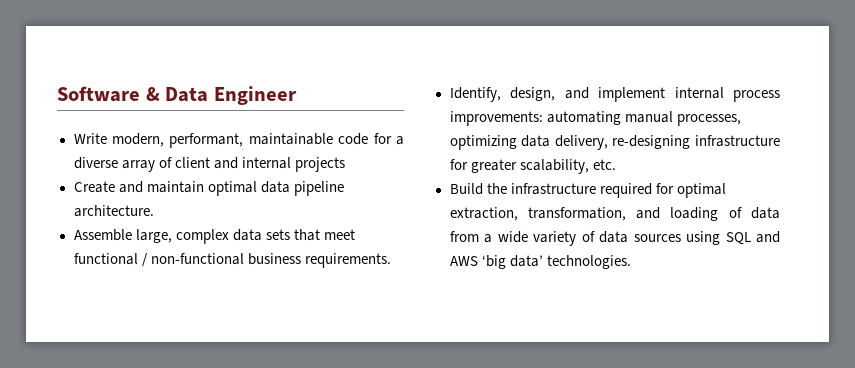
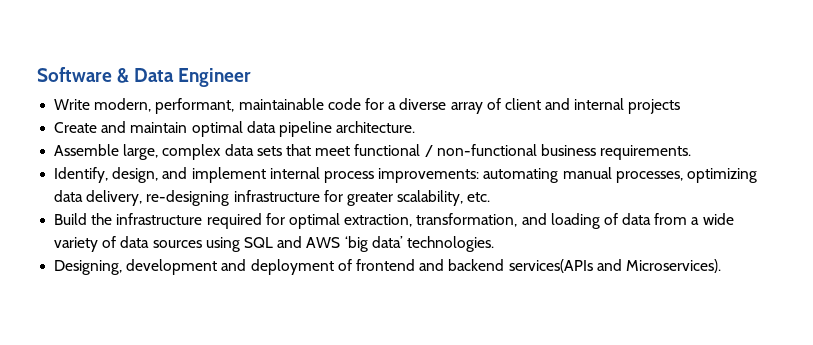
+ Designing, development and deployment of frontend and backend services(APIs and Microservices).

